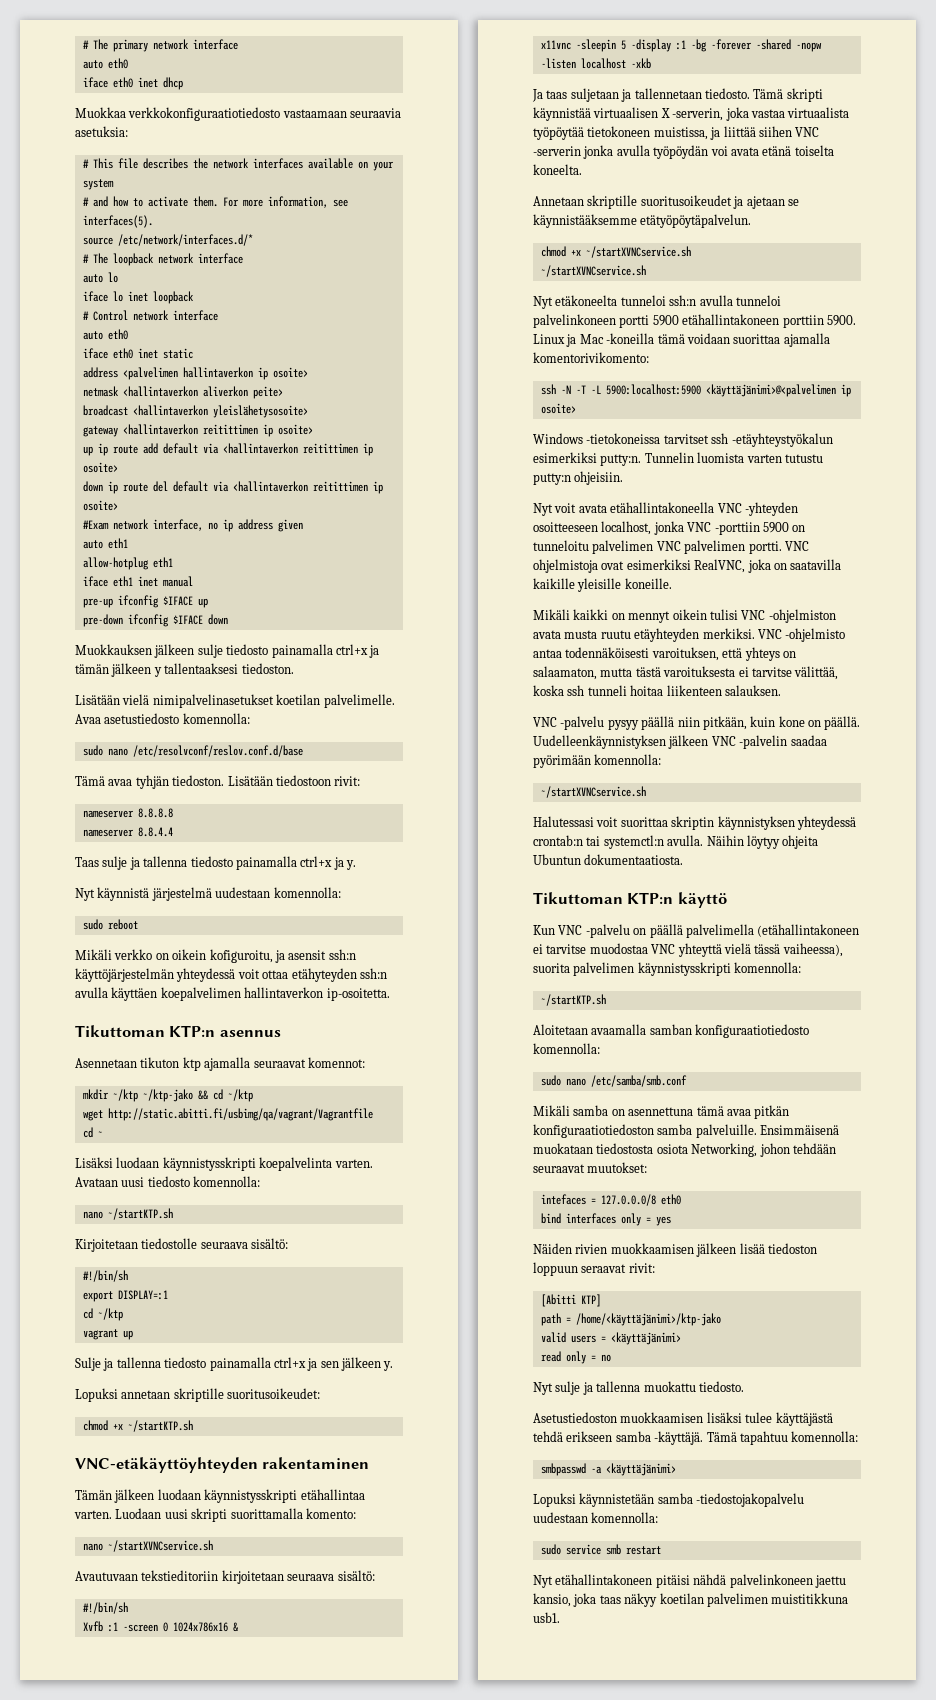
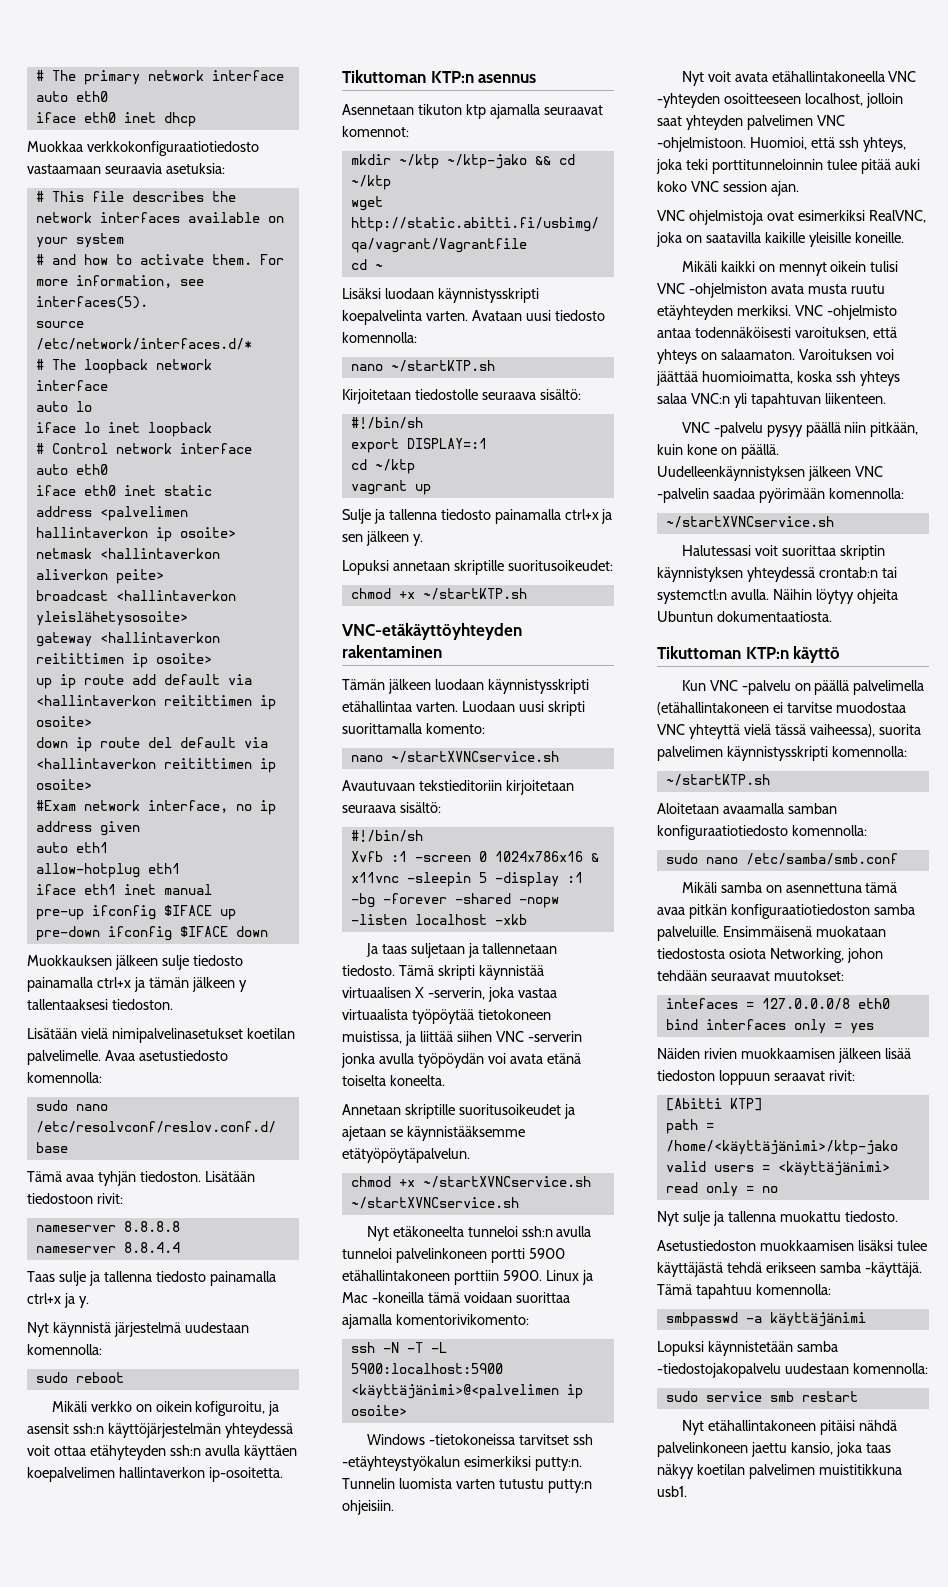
- Nyt voit avata etähallintakoneella VNC -yhteyden osoitteeseen localhost, jonka VNC -porttiin 5900 on tunneloitu palvelimen VNC palvelimen portti. VNC ohjelmistoja ovat esimerkiksi RealVNC, joka on saatavilla kaikille yleisille koneille.
+ Nyt voit avata etähallintakoneella VNC -yhteyden osoitteeseen localhost, jolloin saat yhteyden palvelimen VNC -ohjelmistoon. Huomioi, että ssh yhteys, joka teki porttitunneloinnin tulee pitää auki koko VNC session ajan.
+ VNC ohjelmistoja ovat esimerkiksi RealVNC, joka on saatavilla kaikille yleisille koneille.
- VNC -ohjelmisto antaa todennäköisesti varoituksen, että yhteys on salaamaton, mutta tästä varoituksesta ei tarvitse välittää, koska ssh tunneli hoitaa liikenteen salauksen.
+ VNC -ohjelmisto antaa todennäköisesti varoituksen, että yhteys on salaamaton. Varoituksen voi jäättää huomioimatta, koska ssh yhteys salaa VNC:n yli tapahtuvan liikenteen.
- smbpasswd -a <käyttäjänimi>
+ smbpasswd -a käyttäjänimi

